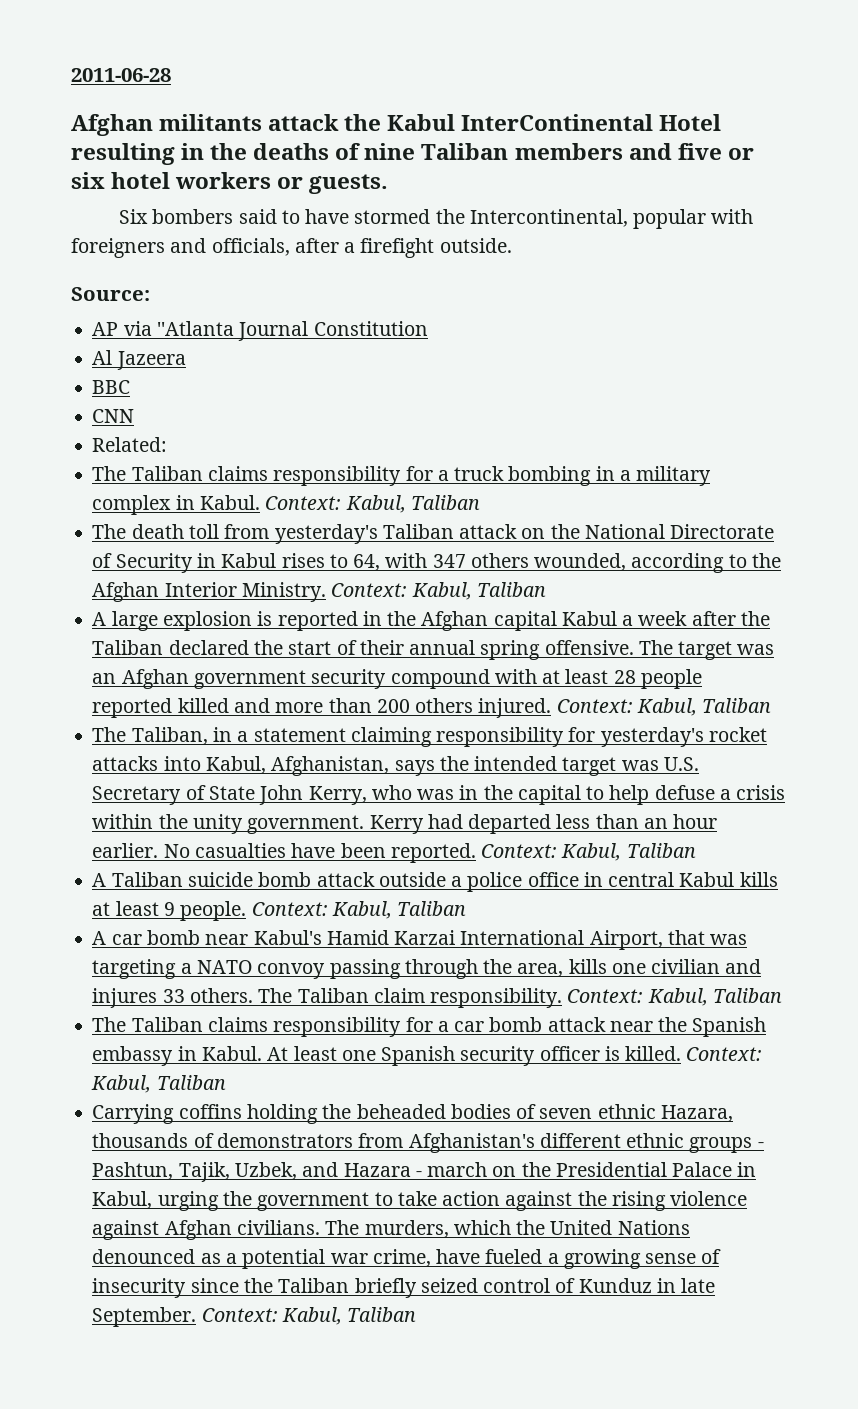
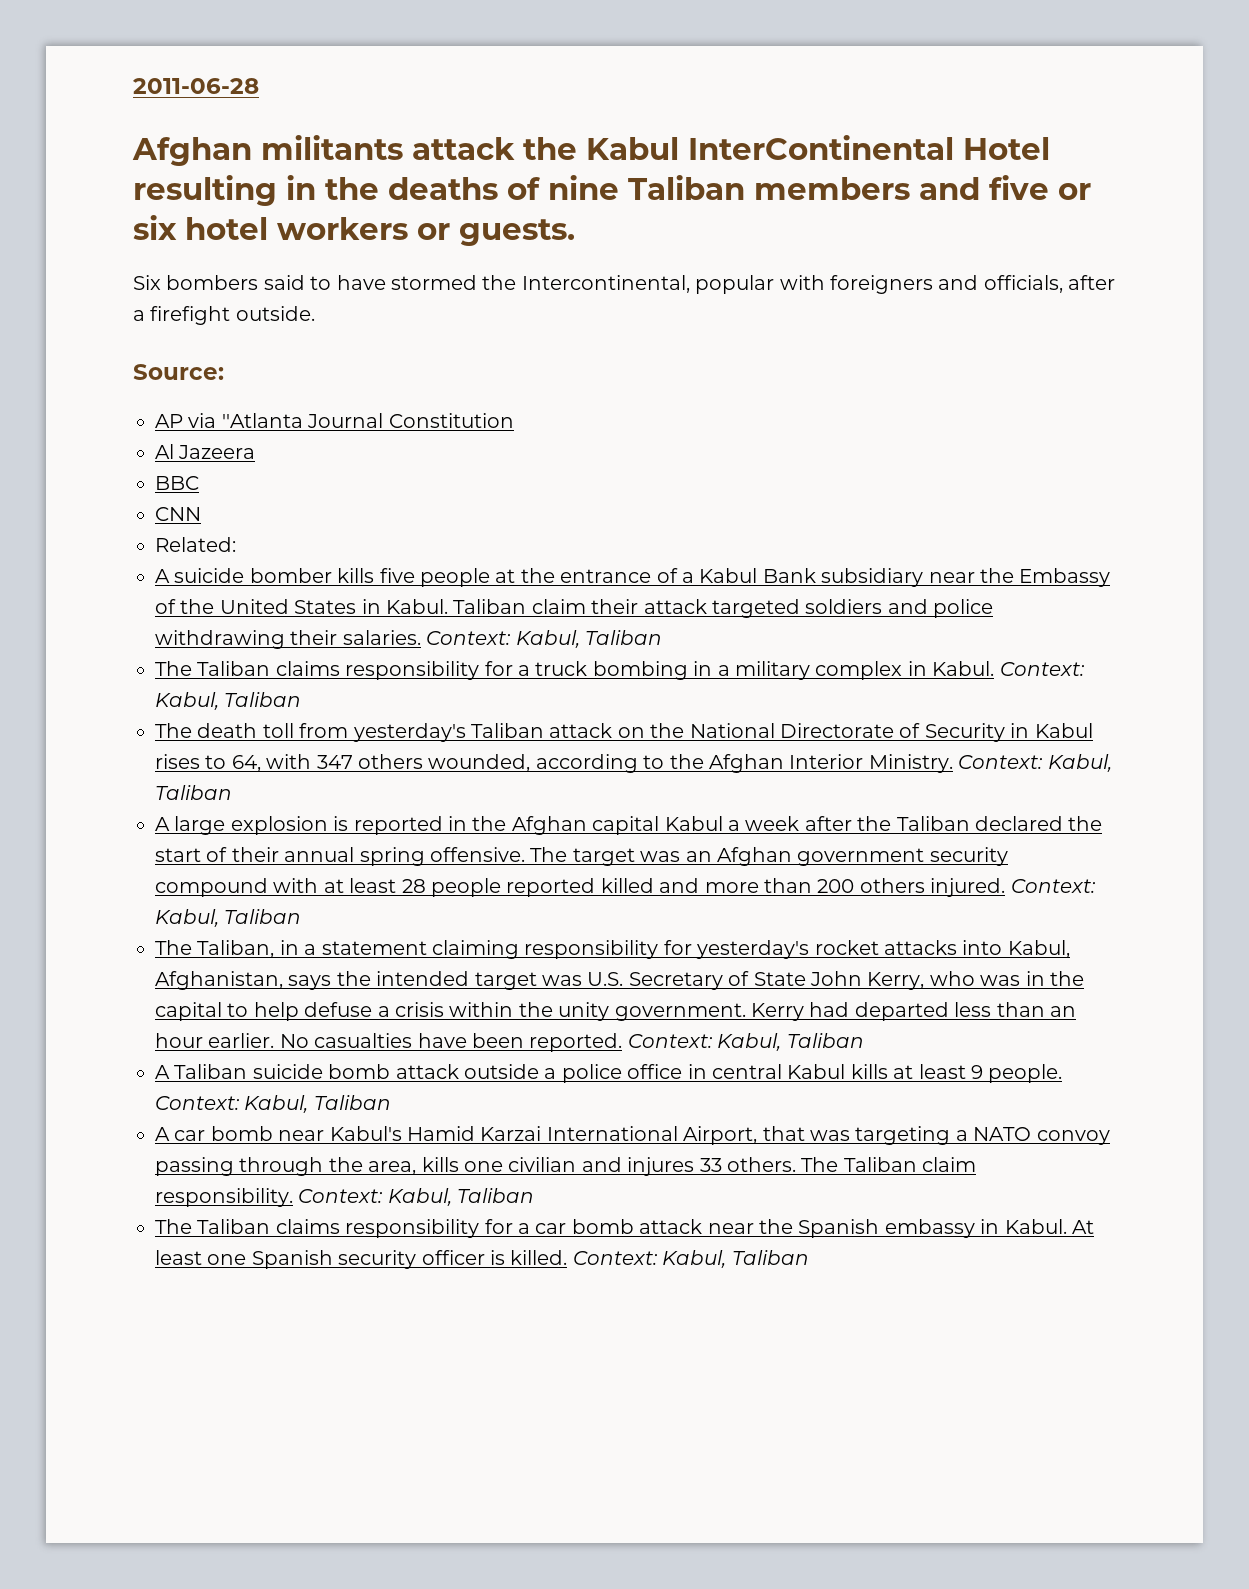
+ A suicide bomber kills five people at the entrance of a Kabul Bank subsidiary near the Embassy of the United States in Kabul. Taliban claim their attack targeted soldiers and police withdrawing their salaries. Context: Kabul, Taliban
- Carrying coffins holding the beheaded bodies of seven ethnic Hazara, thousands of demonstrators from Afghanistan's different ethnic groups - Pashtun, Tajik, Uzbek, and Hazara - march on the Presidential Palace in Kabul, urging the government to take action against the rising violence against Afghan civilians. The murders, which the United Nations denounced as a potential war crime, have fueled a growing sense of insecurity since the Taliban briefly seized control of Kunduz in late September. Context: Kabul, Taliban

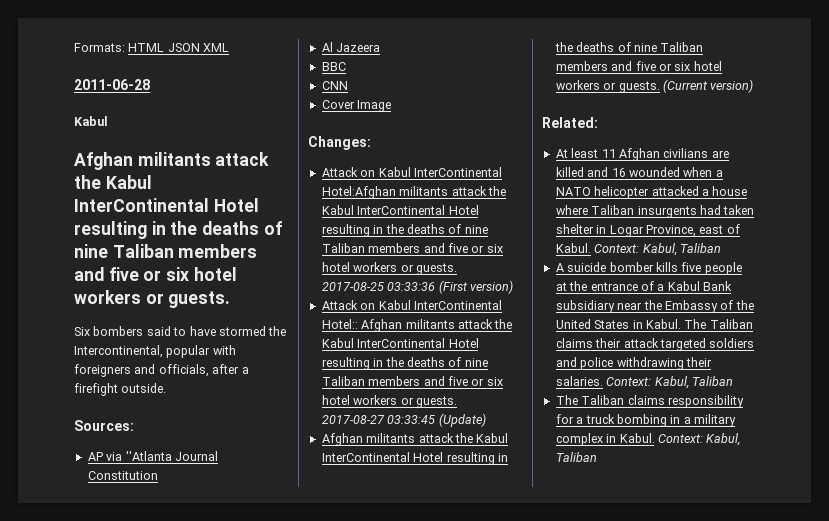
+ Formats: HTML JSON XML
  2011-06-28
+ Kabul
- Source:
+ Sources:
+ Cover Image
+ Changes:
+ Attack on Kabul InterContinental Hotel:Afghan militants attack the Kabul InterContinental Hotel resulting in the deaths of nine Taliban members and five or six hotel workers or guests. 2017-08-25 03:33:36 (First version)
+ Attack on Kabul InterContinental Hotel:: Afghan militants attack the Kabul InterContinental Hotel resulting in the deaths of nine Taliban members and five or six hotel workers or guests. 2017-08-27 03:33:45 (Update)
+ Afghan militants attack the Kabul InterContinental Hotel resulting in the deaths of nine Taliban members and five or six hotel workers or guests. (Current version)
  Related:
+ At least 11 Afghan civilians are killed and 16 wounded when a NATO helicopter attacked a house where Taliban insurgents had taken shelter in Logar Province, east of Kabul. Context: Kabul, Taliban
- Taliban claim their attack targeted soldiers and police withdrawing their salaries.
+ The Taliban claims their attack targeted soldiers and police withdrawing their salaries.
- The death toll from yesterday's Taliban attack on the National Directorate of Security in Kabul rises to 64, with 347 others wounded, according to the Afghan Interior Ministry. Context: Kabul, Taliban
- A large explosion is reported in the Afghan capital Kabul a week after the Taliban declared the start of their annual spring offensive. The target was an Afghan government security compound with at least 28 people reported killed and more than 200 others injured. Context: Kabul, Taliban
- The Taliban, in a statement claiming responsibility for yesterday's rocket attacks into Kabul, Afghanistan, says the intended target was U.S. Secretary of State John Kerry, who was in the capital to help defuse a crisis within the unity government. Kerry had departed less than an hour earlier. No casualties have been reported. Context: Kabul, Taliban
- A Taliban suicide bomb attack outside a police office in central Kabul kills at least 9 people. Context: Kabul, Taliban
- A car bomb near Kabul's Hamid Karzai International Airport, that was targeting a NATO convoy passing through the area, kills one civilian and injures 33 others. The Taliban claim responsibility. Context: Kabul, Taliban
- The Taliban claims responsibility for a car bomb attack near the Spanish embassy in Kabul. At least one Spanish security officer is killed. Context: Kabul, Taliban

